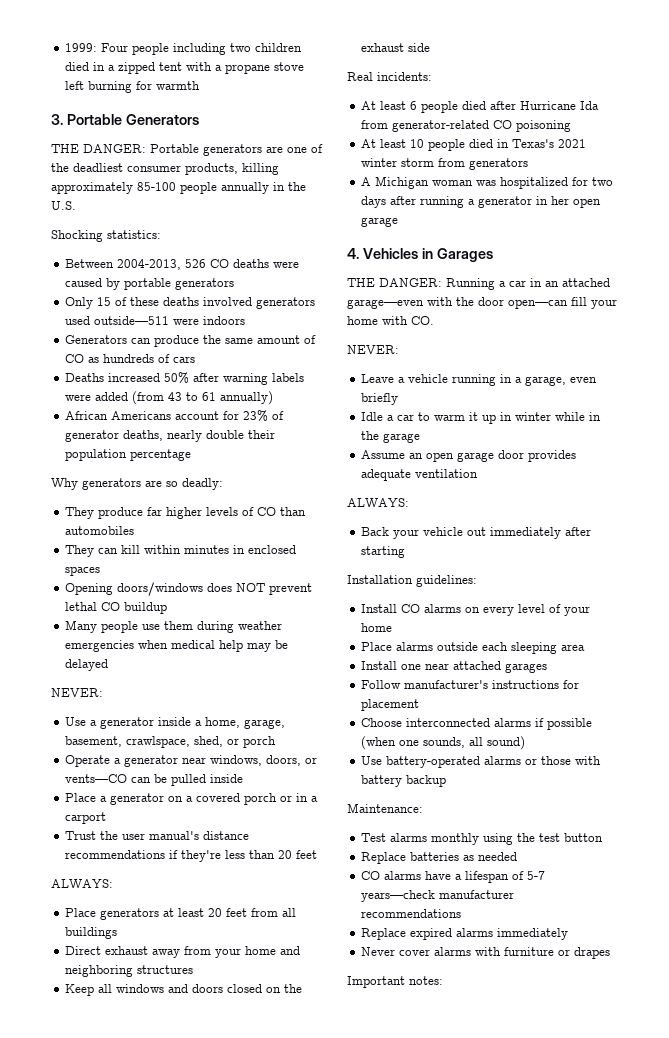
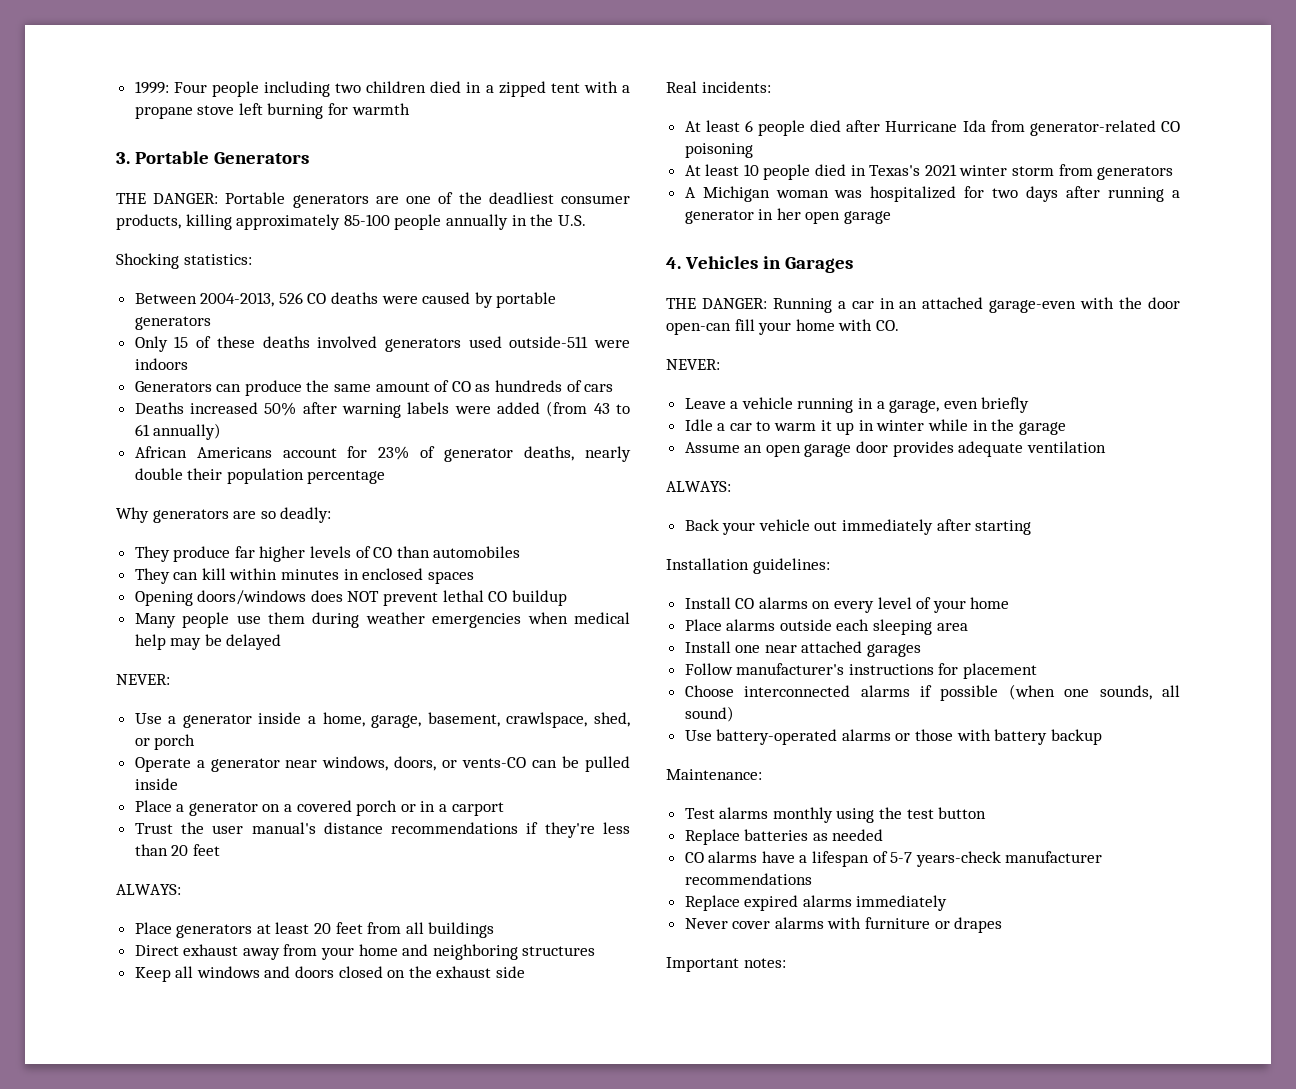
- Only 15 of these deaths involved generators used outside—511 were indoors
+ Only 15 of these deaths involved generators used outside-511 were indoors
- Operate a generator near windows, doors, or vents—CO can be pulled inside
+ Operate a generator near windows, doors, or vents-CO can be pulled inside
- THE DANGER: Running a car in an attached garage—even with the door open—can fill your home with CO.
+ THE DANGER: Running a car in an attached garage-even with the door open-can fill your home with CO.
- CO alarms have a lifespan of 5-7 years—check manufacturer recommendations
+ CO alarms have a lifespan of 5-7 years-check manufacturer recommendations

